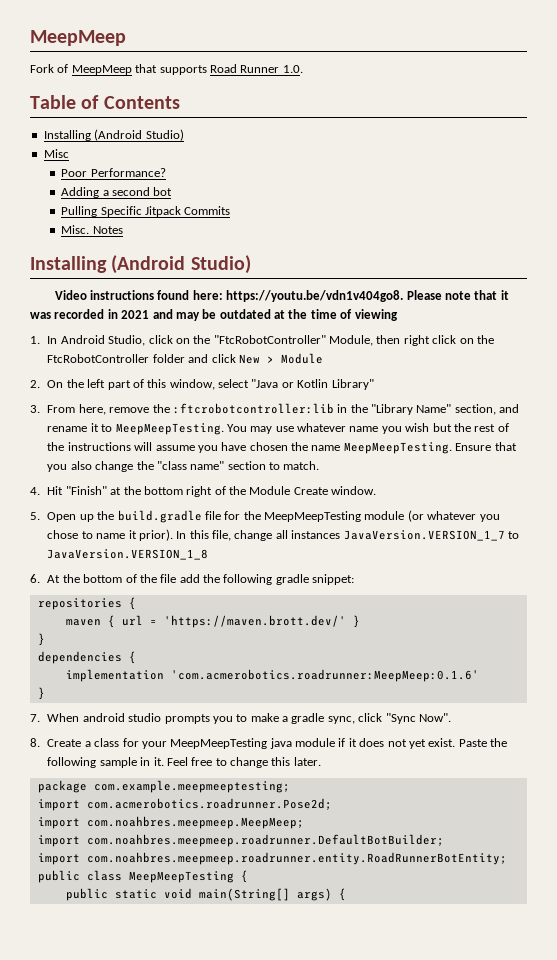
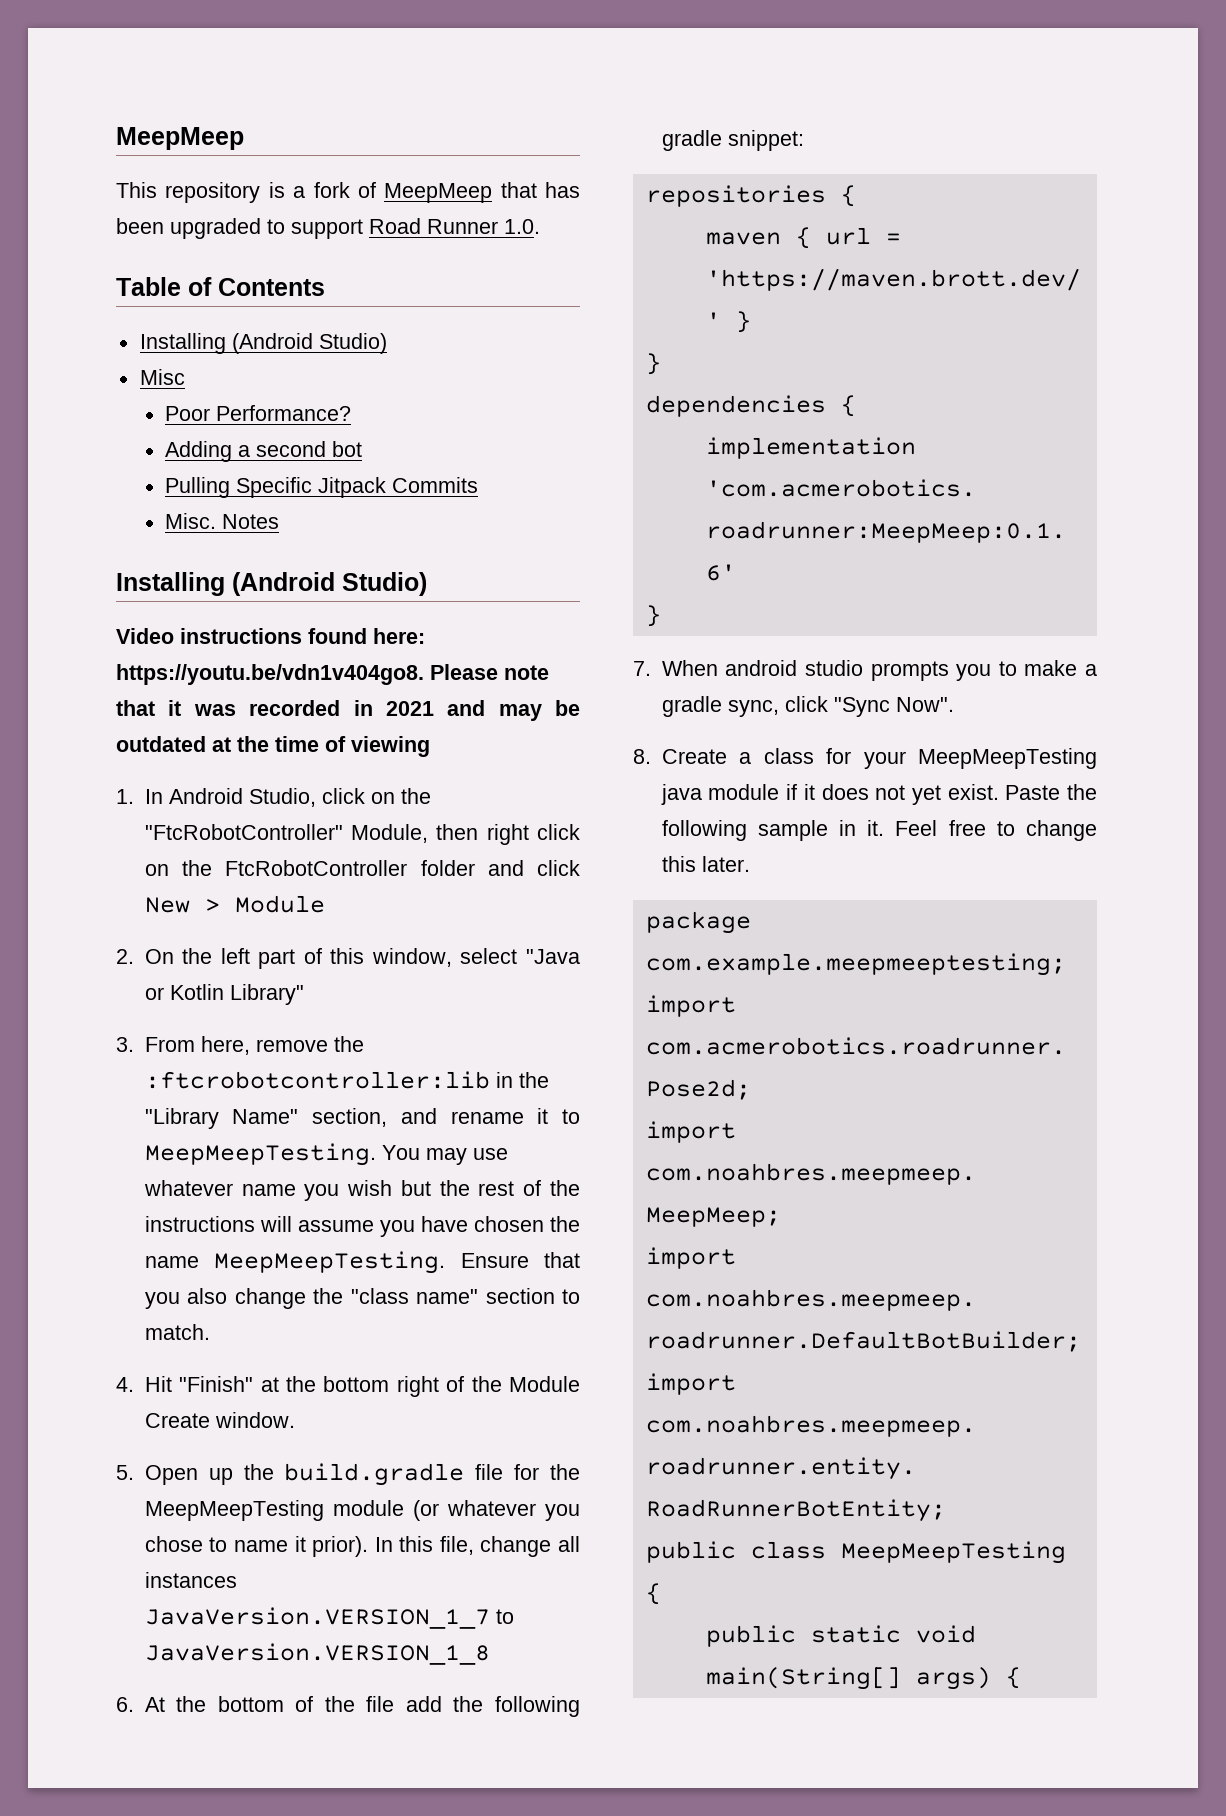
- Fork of MeepMeep that supports Road Runner 1.0.
+ This repository is a fork of MeepMeep that has been upgraded to support Road Runner 1.0.

